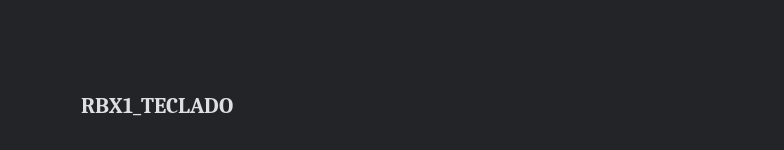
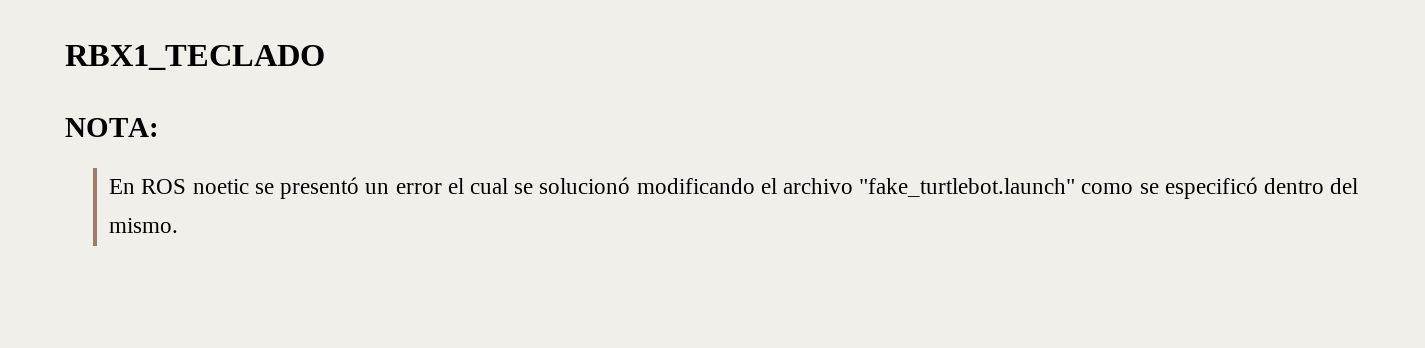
+ NOTA:
+ En ROS noetic se presentó un error el cual se solucionó modificando el archivo "fake_turtlebot.launch" como se especificó dentro del mismo.

